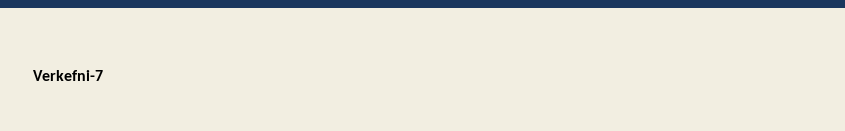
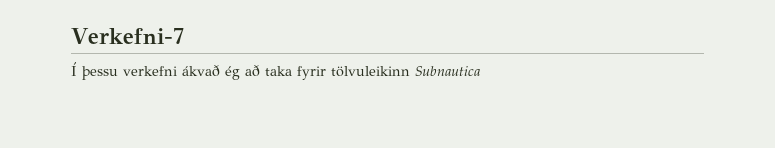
+ Í þessu verkefni ákvað ég að taka fyrir tölvuleikinn Subnautica

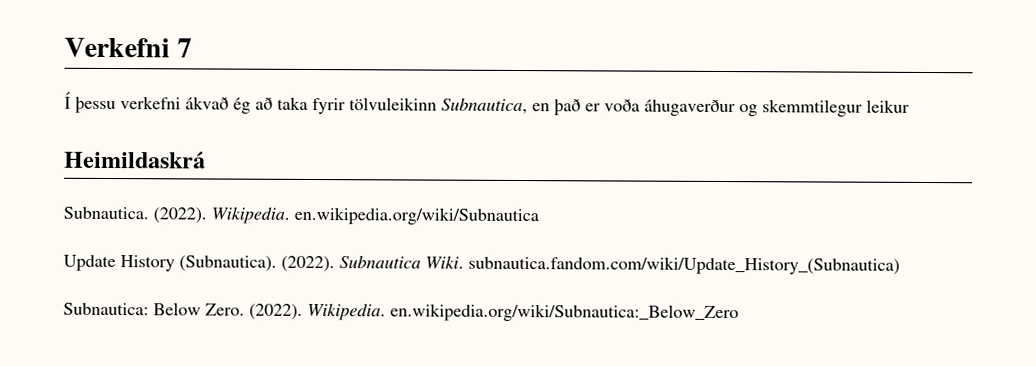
- Verkefni-7
+ Verkefni 7
- Í þessu verkefni ákvað ég að taka fyrir tölvuleikinn Subnautica
+ Í þessu verkefni ákvað ég að taka fyrir tölvuleikinn Subnautica, en það er voða áhugaverður og skemmtilegur leikur
+ Heimildaskrá
+ Subnautica. (2022). Wikipedia. en.wikipedia.org/wiki/Subnautica
+ Update History (Subnautica). (2022). Subnautica Wiki. subnautica.fandom.com/wiki/Update_History_(Subnautica)
+ Subnautica: Below Zero. (2022). Wikipedia. en.wikipedia.org/wiki/Subnautica:_Below_Zero

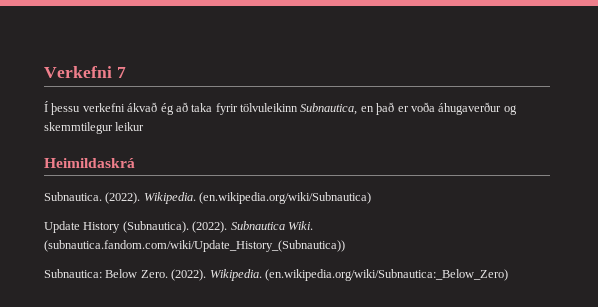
- Wikipedia. en.wikipedia.org/wiki/Subnautica
+ Wikipedia. (en.wikipedia.org/wiki/Subnautica)
- Subnautica Wiki. subnautica.fandom.com/wiki/Update_History_(Subnautica)
+ Subnautica Wiki. (subnautica.fandom.com/wiki/Update_History_(Subnautica))
- Wikipedia. en.wikipedia.org/wiki/Subnautica:_Below_Zero
+ Wikipedia. (en.wikipedia.org/wiki/Subnautica:_Below_Zero)

